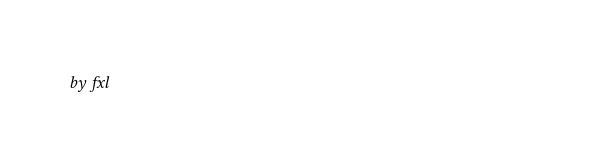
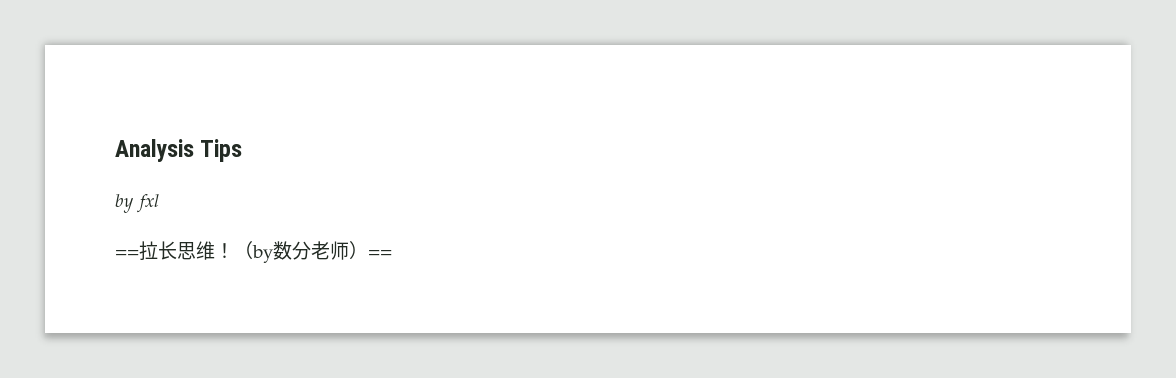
+ Analysis Tips
+ ==拉长思维！（by数分老师）==

